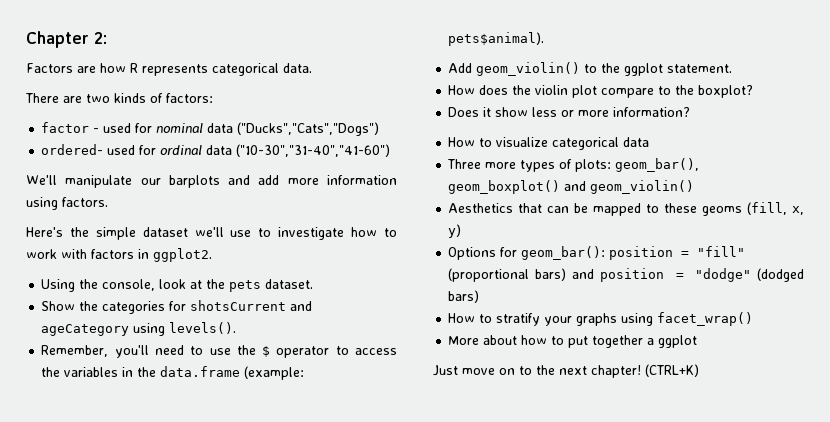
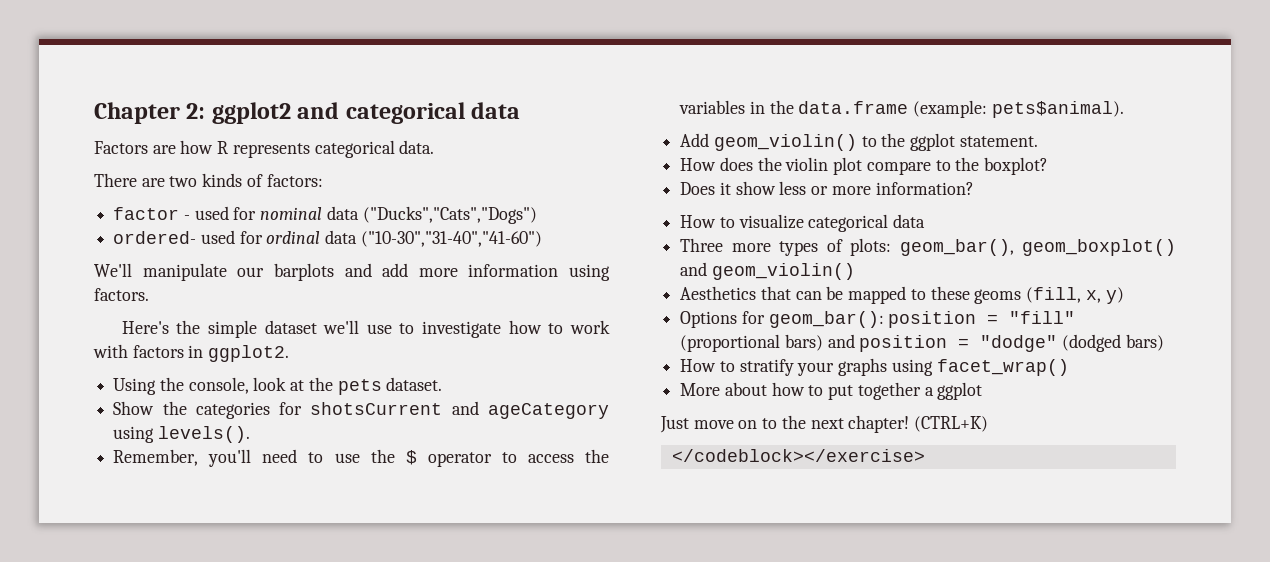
- Chapter 2:
+ Chapter 2: ggplot2 and categorical data
+ </codeblock></exercise>

